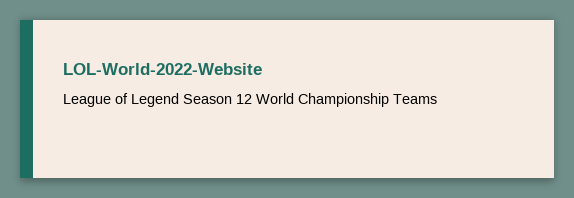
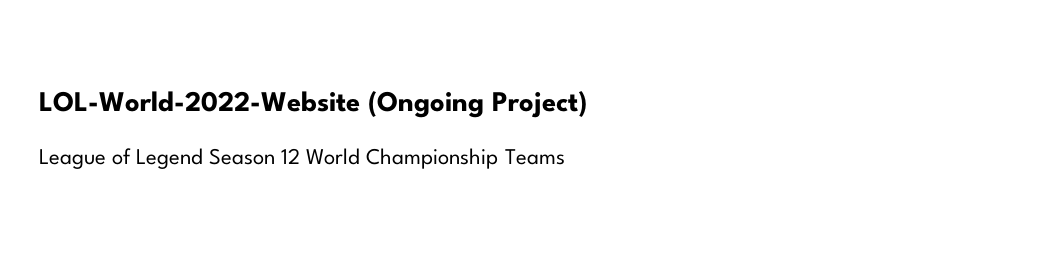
- LOL-World-2022-Website
+ LOL-World-2022-Website (Ongoing Project)

